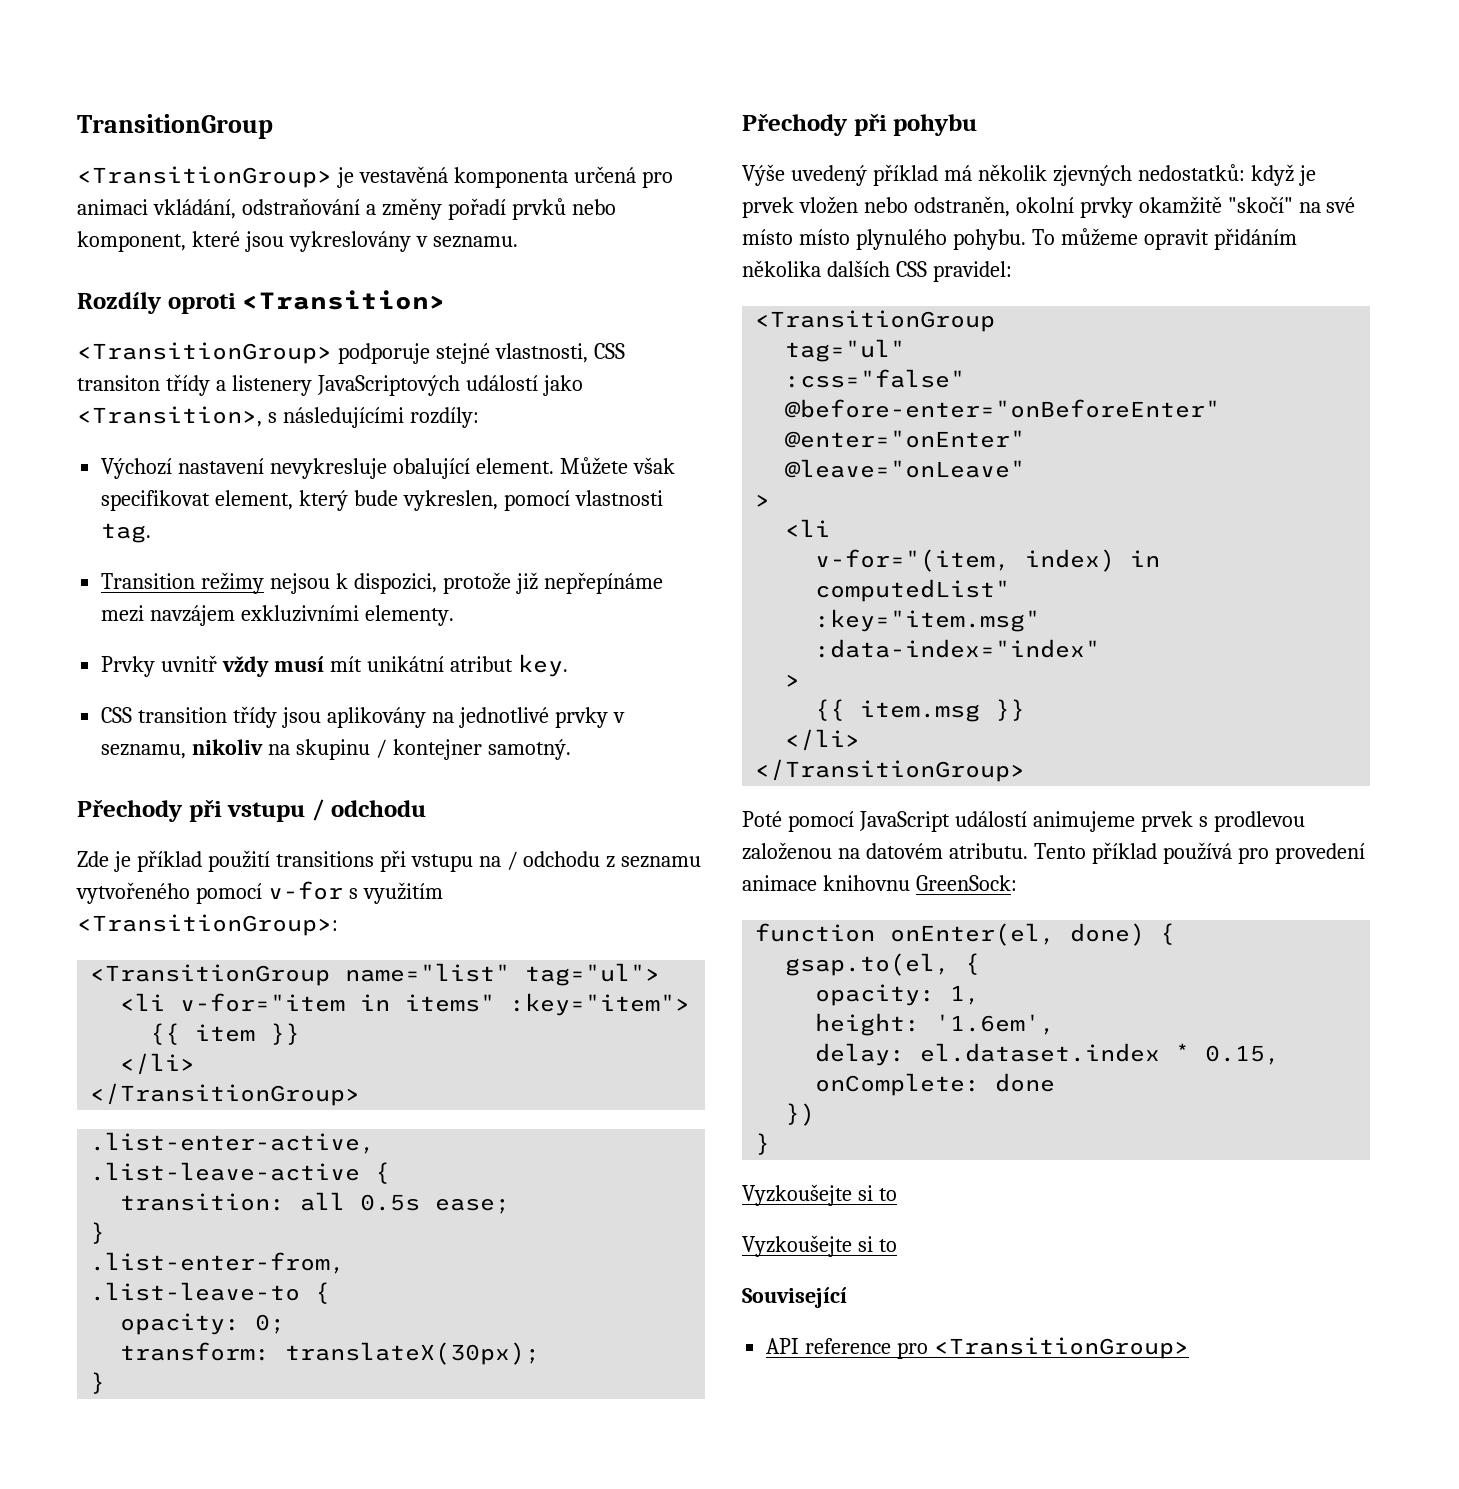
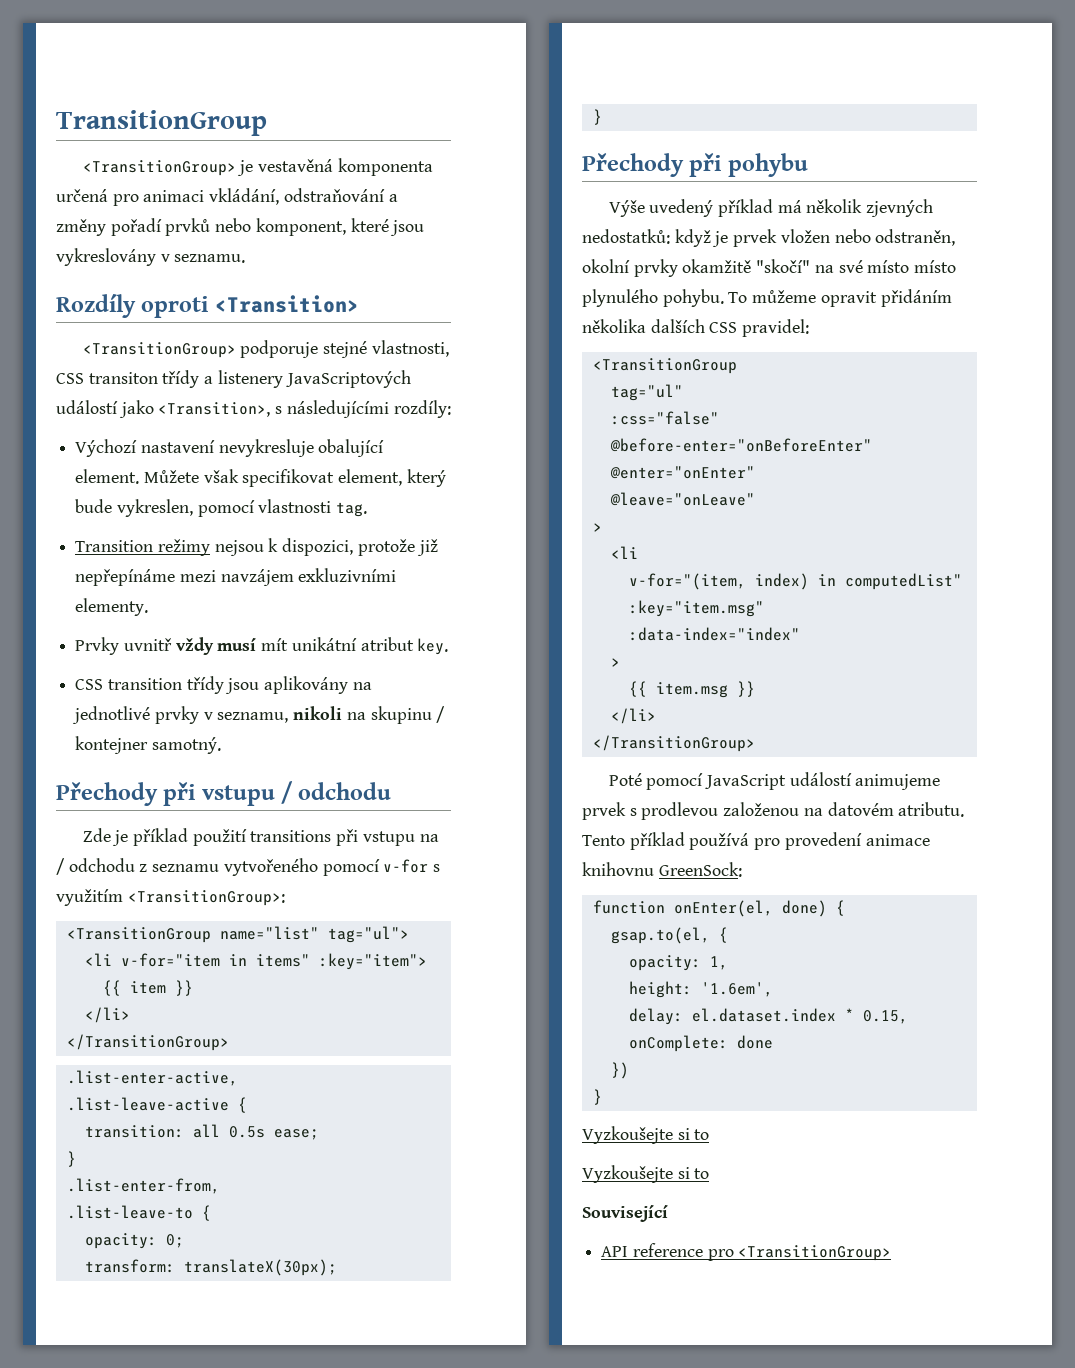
- CSS transition třídy jsou aplikovány na jednotlivé prvky v seznamu, nikoliv na skupinu / kontejner samotný.
+ CSS transition třídy jsou aplikovány na jednotlivé prvky v seznamu, nikoli na skupinu / kontejner samotný.

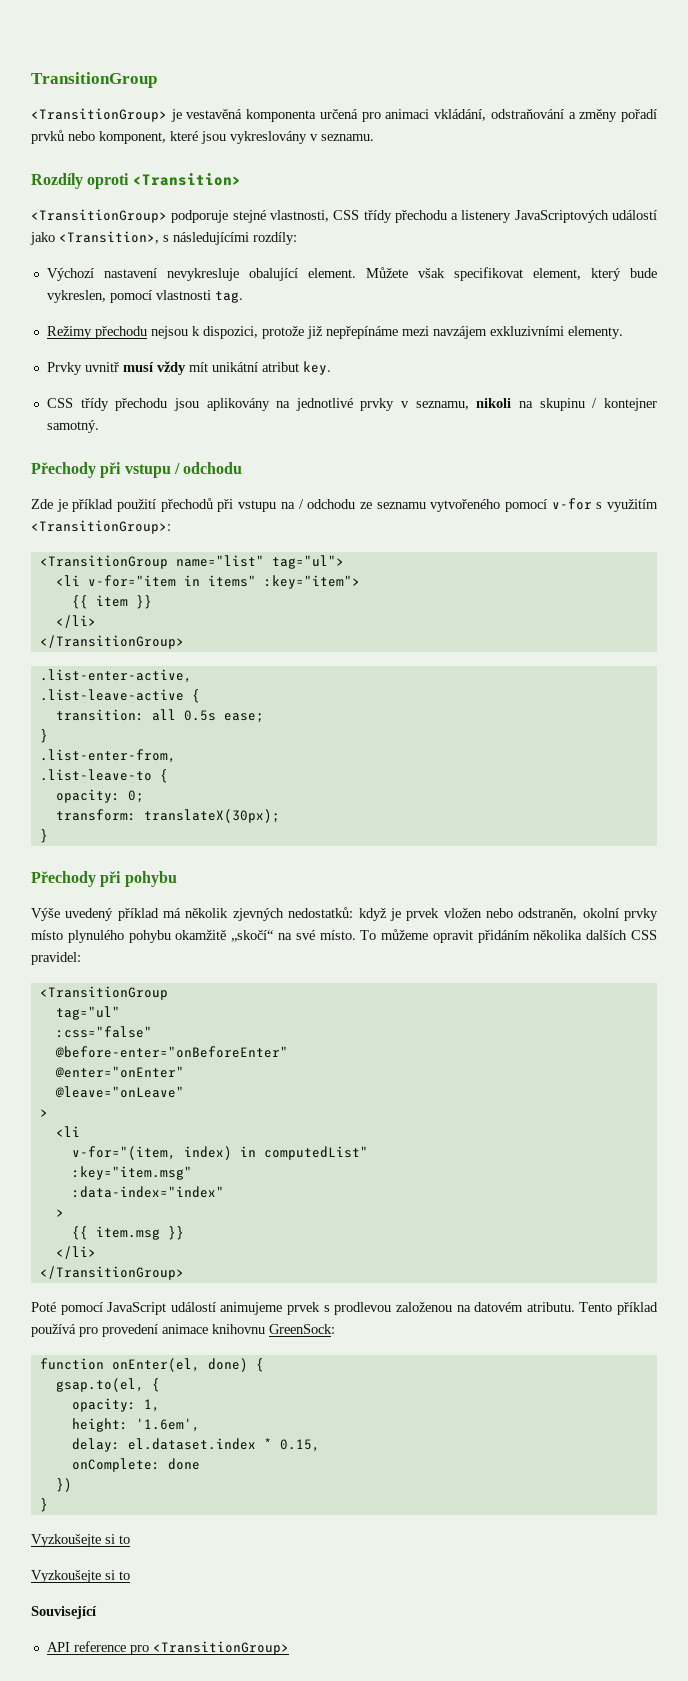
- <TransitionGroup> podporuje stejné vlastnosti, CSS transiton třídy a listenery JavaScriptových událostí jako <Transition>, s následujícími rozdíly:
+ <TransitionGroup> podporuje stejné vlastnosti, CSS třídy přechodu a listenery JavaScriptových událostí jako <Transition>, s následujícími rozdíly:
- Transition režimy nejsou k dispozici, protože již nepřepínáme mezi navzájem exkluzivními elementy.
+ Režimy přechodu nejsou k dispozici, protože již nepřepínáme mezi navzájem exkluzivními elementy.
- Prvky uvnitř vždy musí mít unikátní atribut key.
+ Prvky uvnitř musí vždy mít unikátní atribut key.
- CSS transition třídy jsou aplikovány na jednotlivé prvky v seznamu, nikoli na skupinu / kontejner samotný.
+ CSS třídy přechodu jsou aplikovány na jednotlivé prvky v seznamu, nikoli na skupinu / kontejner samotný.
- Zde je příklad použití transitions při vstupu na / odchodu z seznamu vytvořeného pomocí v-for s využitím <TransitionGroup>:
+ Zde je příklad použití přechodů při vstupu na / odchodu ze seznamu vytvořeného pomocí v-for s využitím <TransitionGroup>:
- Výše uvedený příklad má několik zjevných nedostatků: když je prvek vložen nebo odstraněn, okolní prvky okamžitě "skočí" na své místo místo plynulého pohybu.
+ Výše uvedený příklad má několik zjevných nedostatků: když je prvek vložen nebo odstraněn, okolní prvky místo plynulého pohybu okamžitě „skočí“ na své místo.

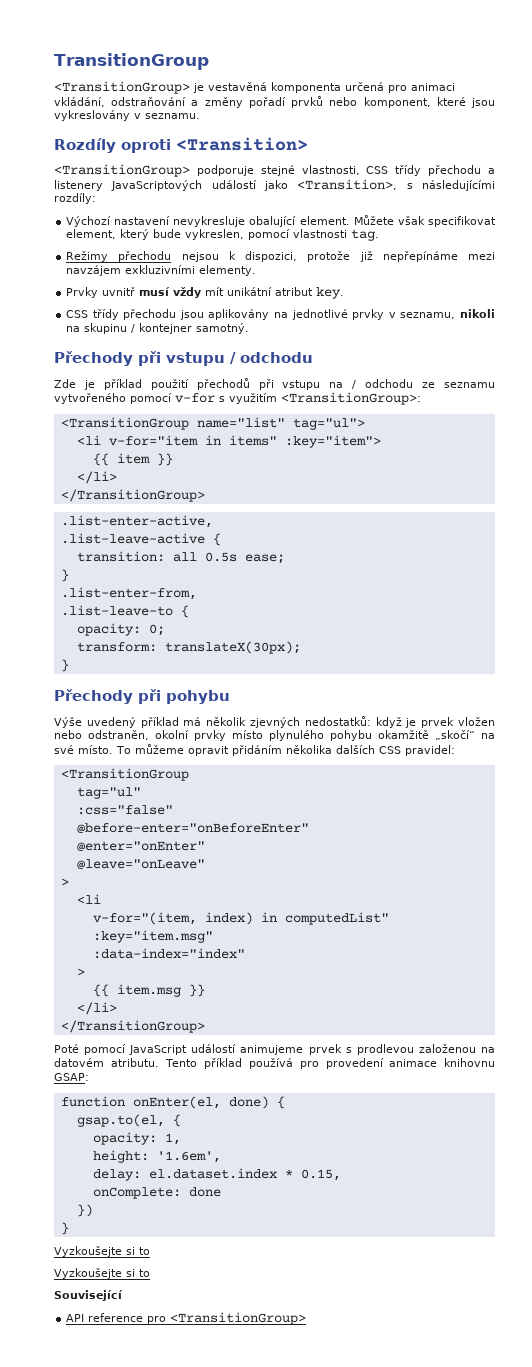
- Tento příklad používá pro provedení animace knihovnu GreenSock:
+ Tento příklad používá pro provedení animace knihovnu GSAP:

